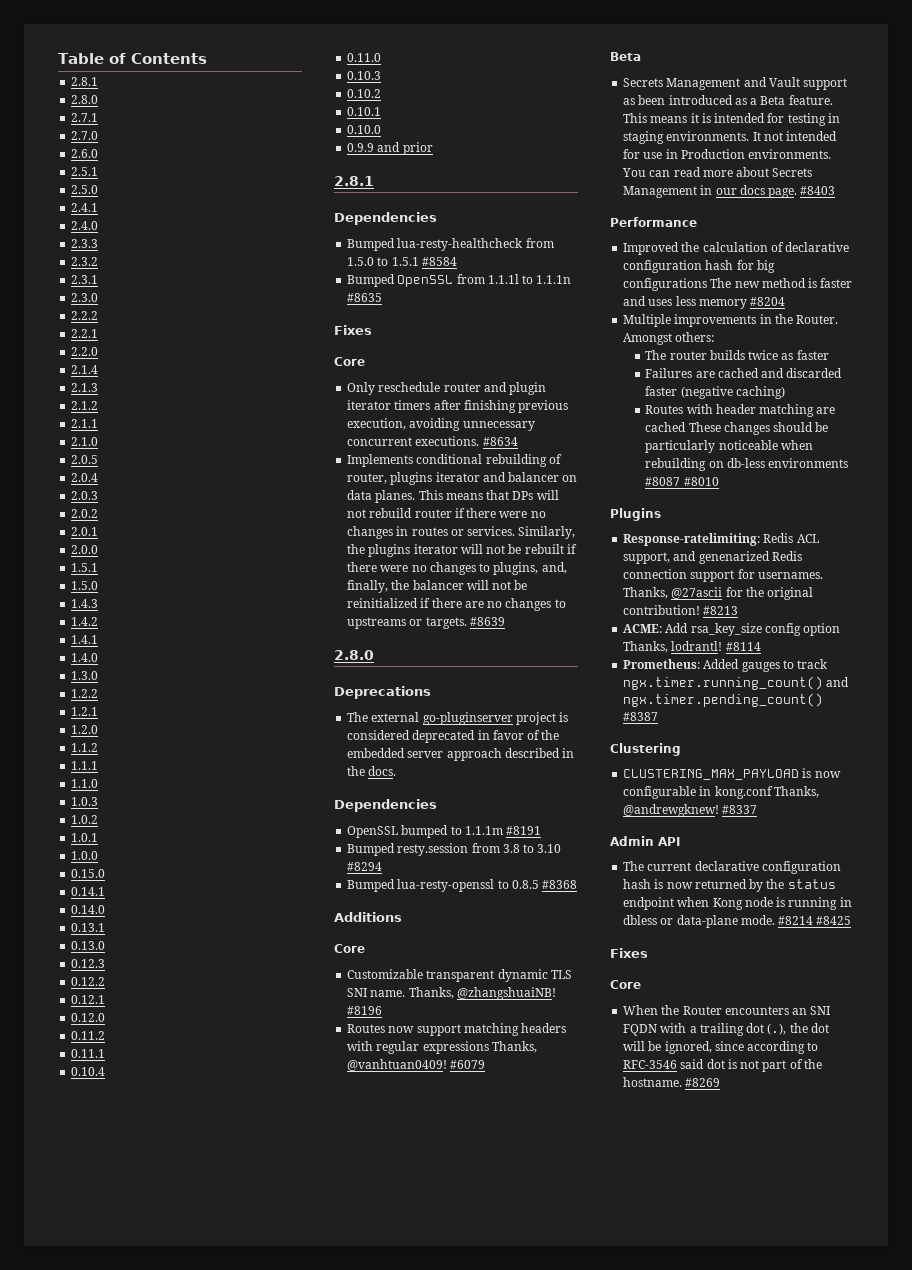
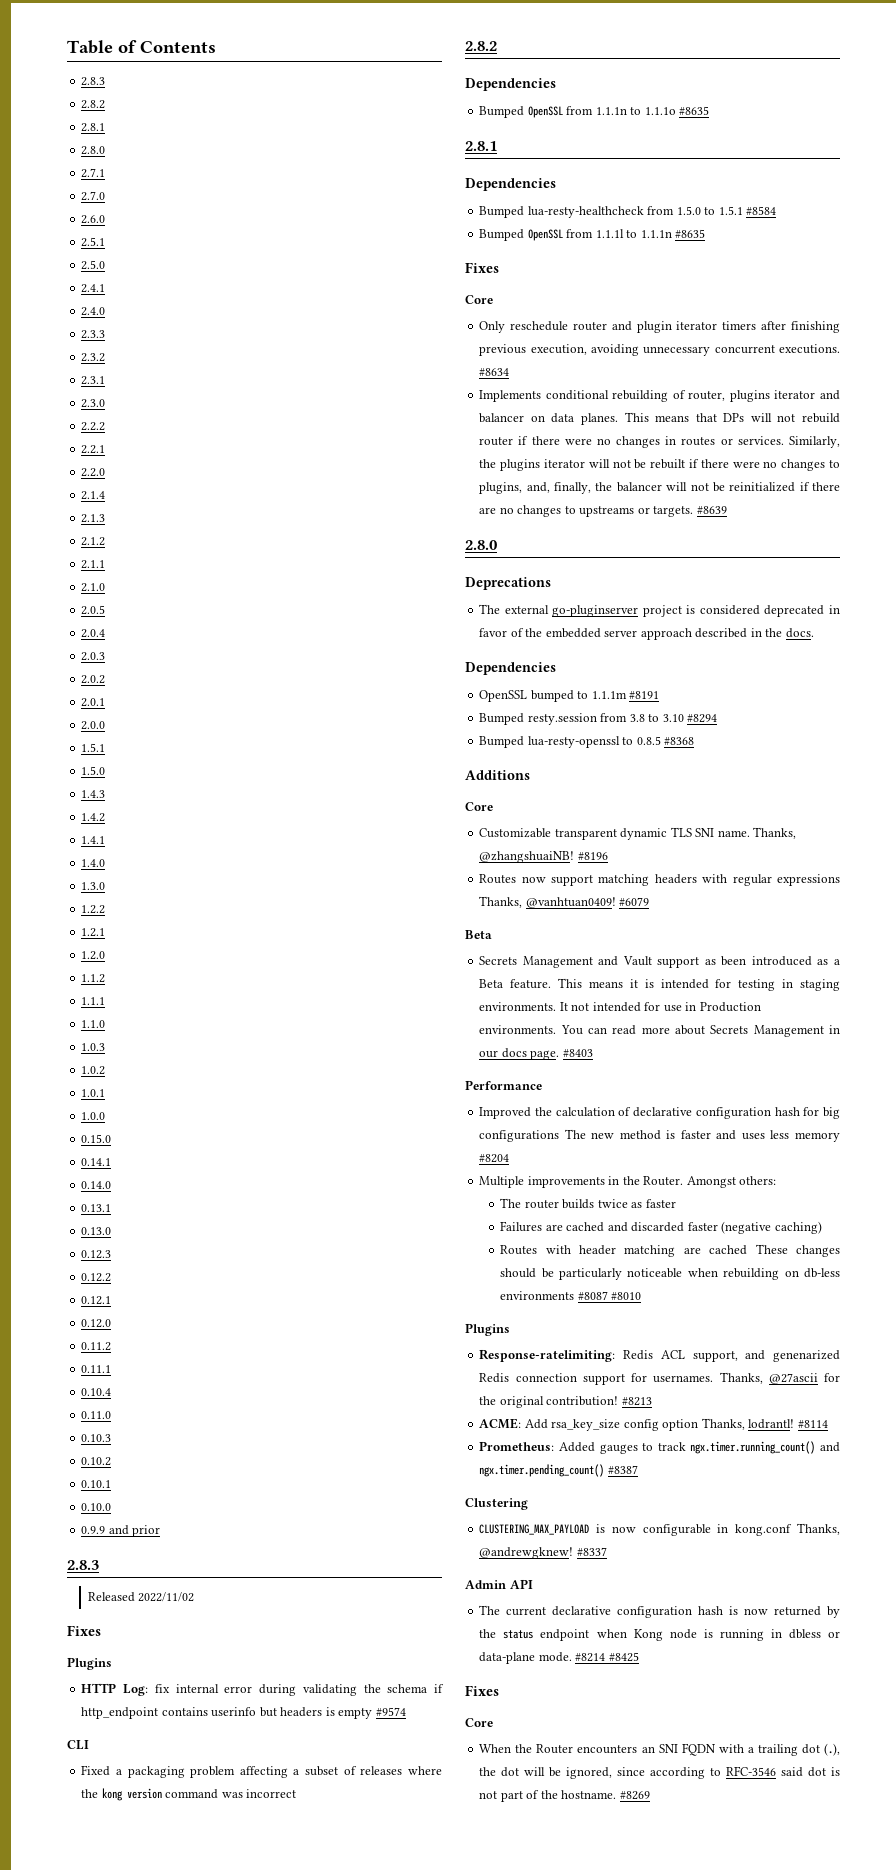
  Table of Contents
+ 2.8.3
+ 2.8.2
  0.9.9 and prior
+ 2.8.3
+ Released 2022/11/02
+ Fixes
+ Plugins
+ HTTP Log: fix internal error during validating the schema if http_endpoint contains userinfo but headers is empty #9574
+ CLI
+ Fixed a packaging problem affecting a subset of releases where the kong version command was incorrect
+ 2.8.2
+ Dependencies
+ Bumped OpenSSL from 1.1.1n to 1.1.1o #8635

